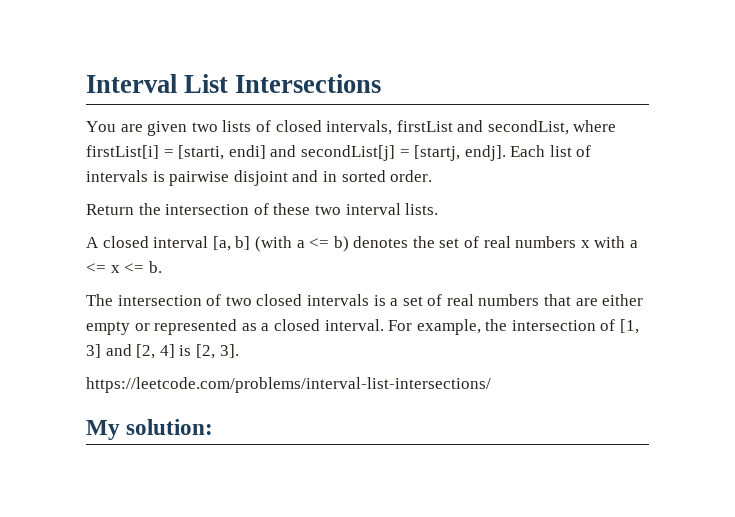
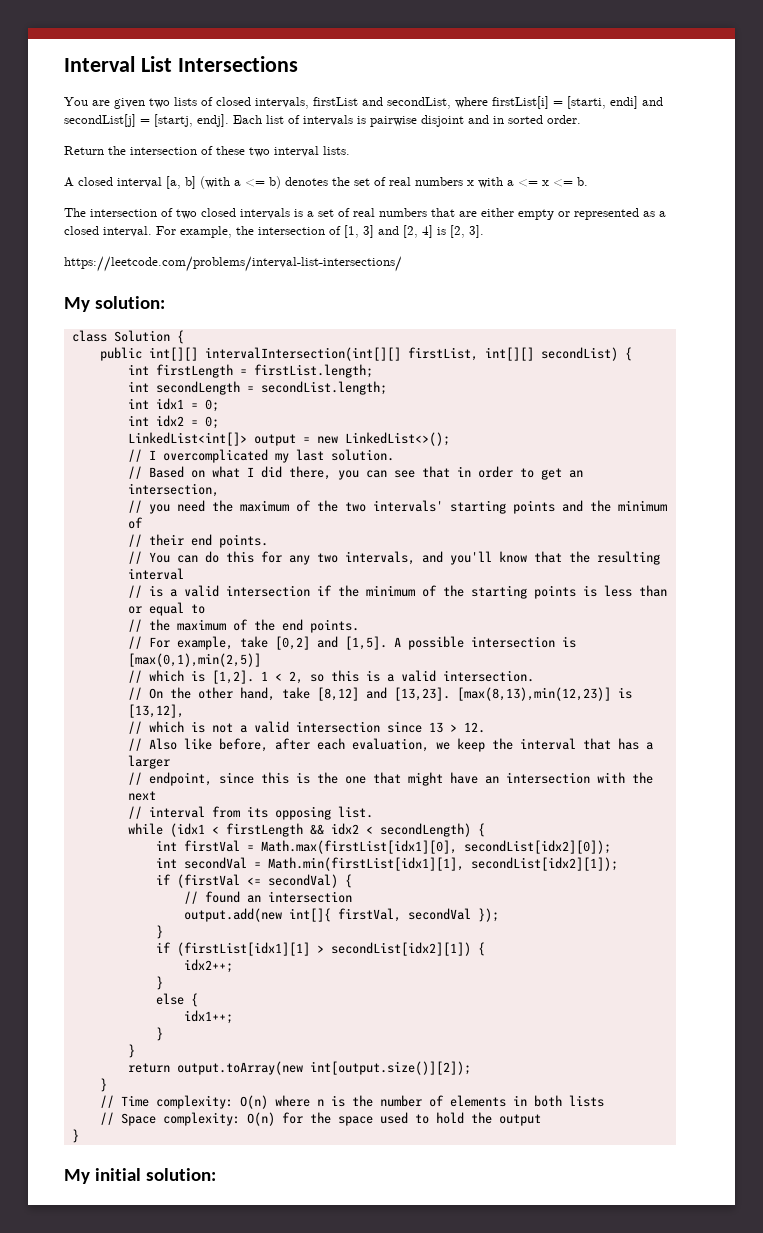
+ class Solution {
+ public int[][] intervalIntersection(int[][] firstList, int[][] secondList) {
+ int firstLength = firstList.length;
+ int secondLength = secondList.length;
+ int idx1 = 0;
+ int idx2 = 0;
+ LinkedList<int[]> output = new LinkedList<>();
+ // I overcomplicated my last solution.
+ // Based on what I did there, you can see that in order to get an intersection,
+ // you need the maximum of the two intervals' starting points and the minimum of
+ // their end points.
+ // You can do this for any two intervals, and you'll know that the resulting interval
+ // is a valid intersection if the minimum of the starting points is less than or equal to
+ // the maximum of the end points.
+ // For example, take [0,2] and [1,5]. A possible intersection is [max(0,1),min(2,5)]
+ // which is [1,2]. 1 < 2, so this is a valid intersection.
+ // On the other hand, take [8,12] and [13,23]. [max(8,13),min(12,23)] is [13,12],
+ // which is not a valid intersection since 13 > 12.
+ // Also like before, after each evaluation, we keep the interval that has a larger
+ // endpoint, since this is the one that might have an intersection with the next
+ // interval from its opposing list.
+ while (idx1 < firstLength && idx2 < secondLength) {
+ int firstVal = Math.max(firstList[idx1][0], secondList[idx2][0]);
+ int secondVal = Math.min(firstList[idx1][1], secondList[idx2][1]);
+ if (firstVal <= secondVal) {
+ // found an intersection
+ output.add(new int[]{ firstVal, secondVal });
+ }
+ if (firstList[idx1][1] > secondList[idx2][1]) {
+ idx2++;
+ }
+ else {
+ idx1++;
+ }
+ }
+ return output.toArray(new int[output.size()][2]);
+ }
+ // Time complexity: O(n) where n is the number of elements in both lists
+ // Space complexity: O(n) for the space used to hold the output
+ }
+ My initial solution:

